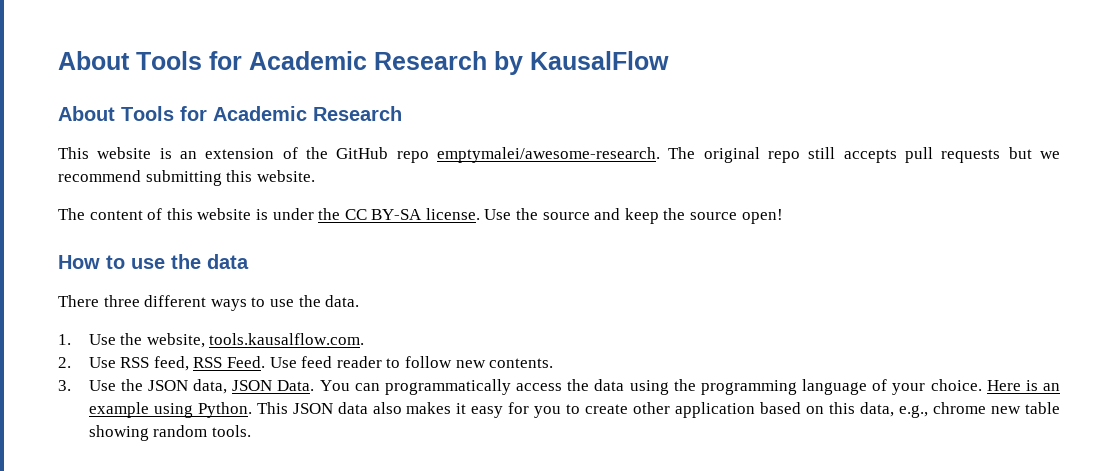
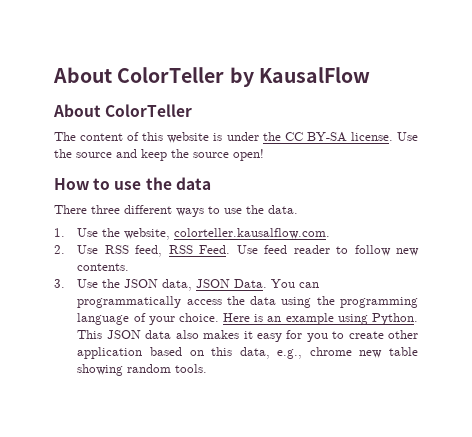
- About Tools for Academic Research by KausalFlow
- About Tools for Academic Research
- This website is an extension of the GitHub repo emptymalei/awesome-research. The original repo still accepts pull requests but we recommend submitting this website.
+ About ColorTeller by KausalFlow
+ About ColorTeller
- 1. Use the website, tools.kausalflow.com.
+ 1. Use the website, colorteller.kausalflow.com.

